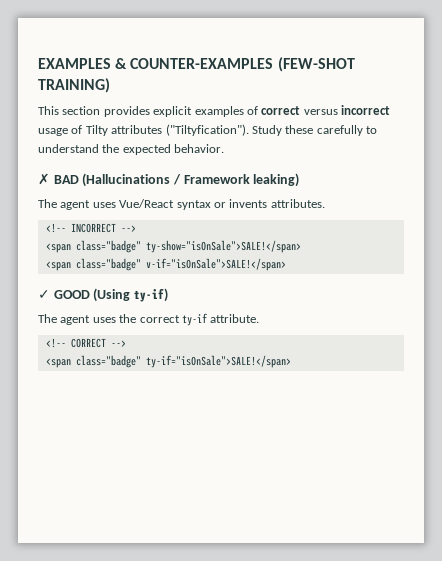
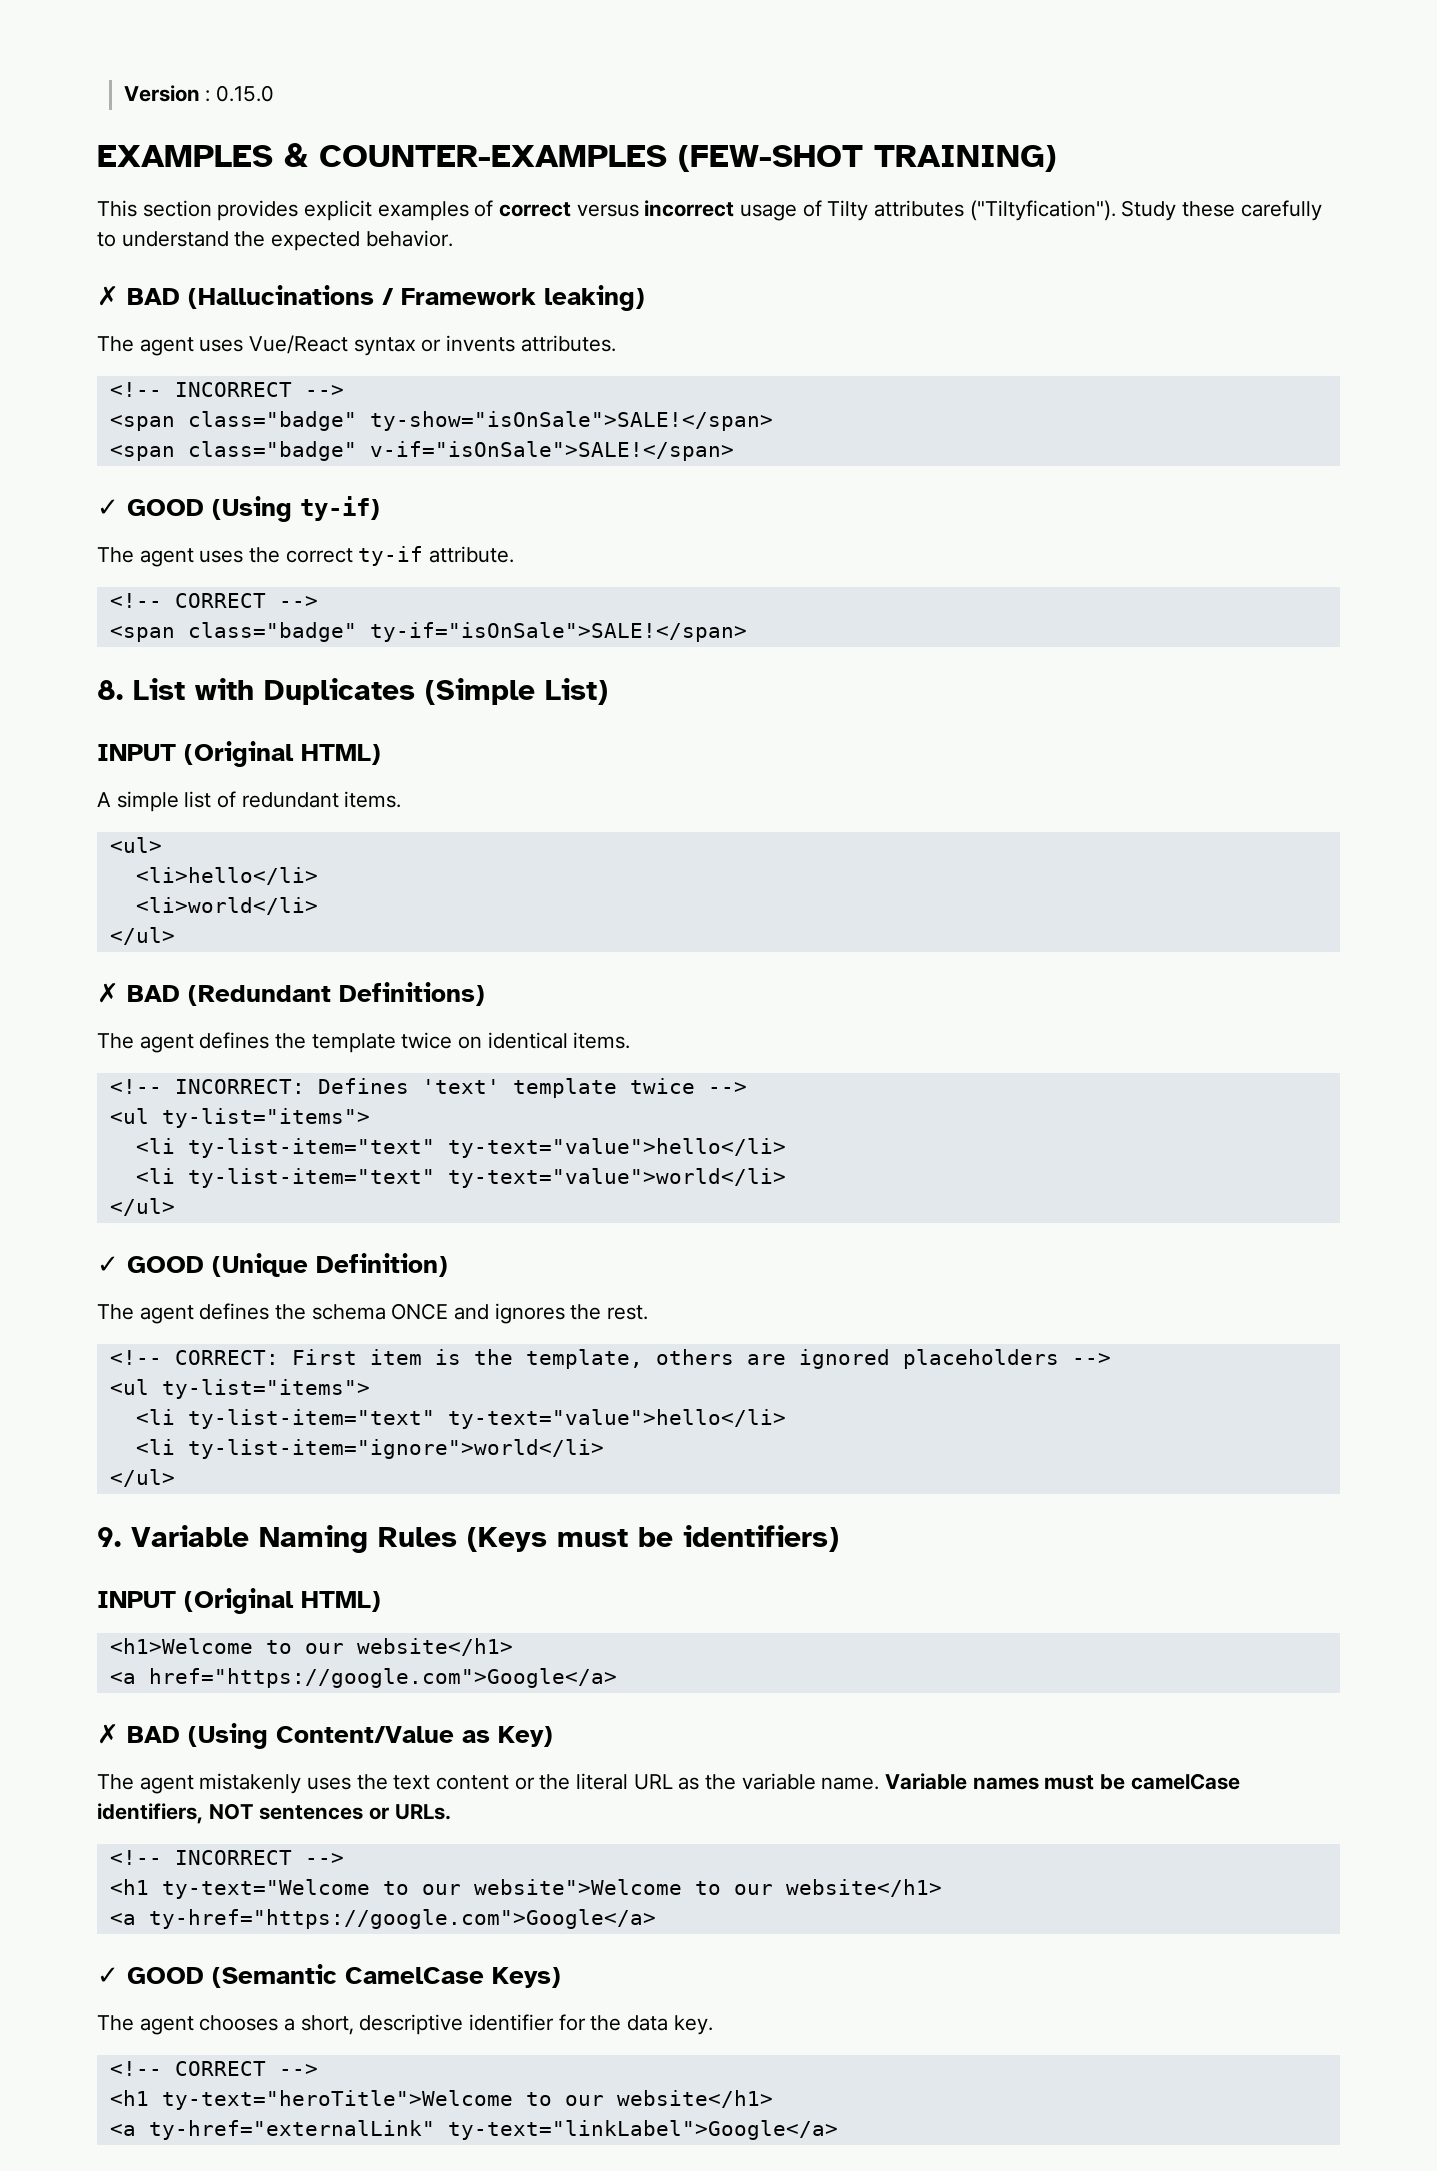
+ Version : 0.15.0
+ 8. List with Duplicates (Simple List)
+ INPUT (Original HTML)
+ A simple list of redundant items.
+ <ul>
+ <li>hello</li>
+ <li>world</li>
+ </ul>
+ ✗ BAD (Redundant Definitions)
+ The agent defines the template twice on identical items.
+ <!-- INCORRECT: Defines 'text' template twice -->
+ <ul ty-list="items">
+ <li ty-list-item="text" ty-text="value">hello</li>
+ <li ty-list-item="text" ty-text="value">world</li>
+ </ul>
+ ✓ GOOD (Unique Definition)
+ The agent defines the schema ONCE and ignores the rest.
+ <!-- CORRECT: First item is the template, others are ignored placeholders -->
+ <ul ty-list="items">
+ <li ty-list-item="text" ty-text="value">hello</li>
+ <li ty-list-item="ignore">world</li>
+ </ul>
+ 9. Variable Naming Rules (Keys must be identifiers)
+ INPUT (Original HTML)
+ <h1>Welcome to our website</h1>
+ <a href="https://google.com">Google</a>
+ ✗ BAD (Using Content/Value as Key)
+ The agent mistakenly uses the text content or the literal URL as the variable name. Variable names must be camelCase identifiers, NOT sentences or URLs.
+ <!-- INCORRECT -->
+ <h1 ty-text="Welcome to our website">Welcome to our website</h1>
+ <a ty-href="https://google.com">Google</a>
+ ✓ GOOD (Semantic CamelCase Keys)
+ The agent chooses a short, descriptive identifier for the data key.
+ <!-- CORRECT -->
+ <h1 ty-text="heroTitle">Welcome to our website</h1>
+ <a ty-href="externalLink" ty-text="linkLabel">Google</a>

